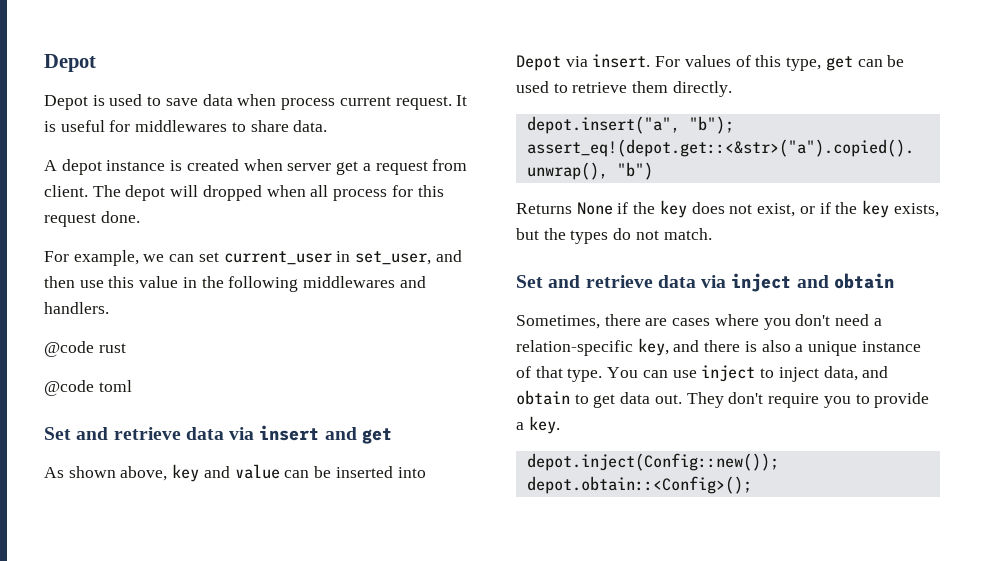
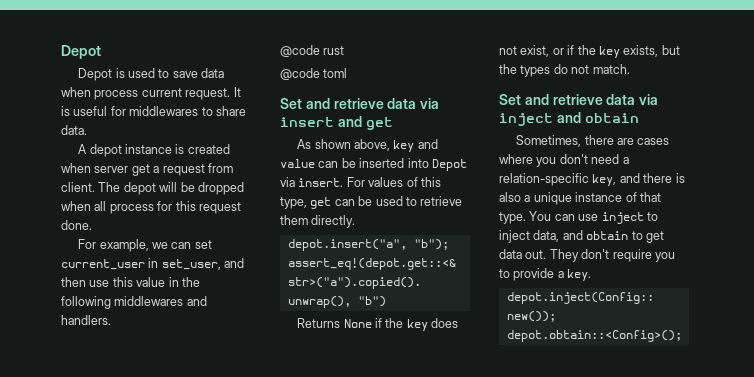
- The depot will dropped when all process for this request done.
+ The depot will be dropped when all process for this request done.

